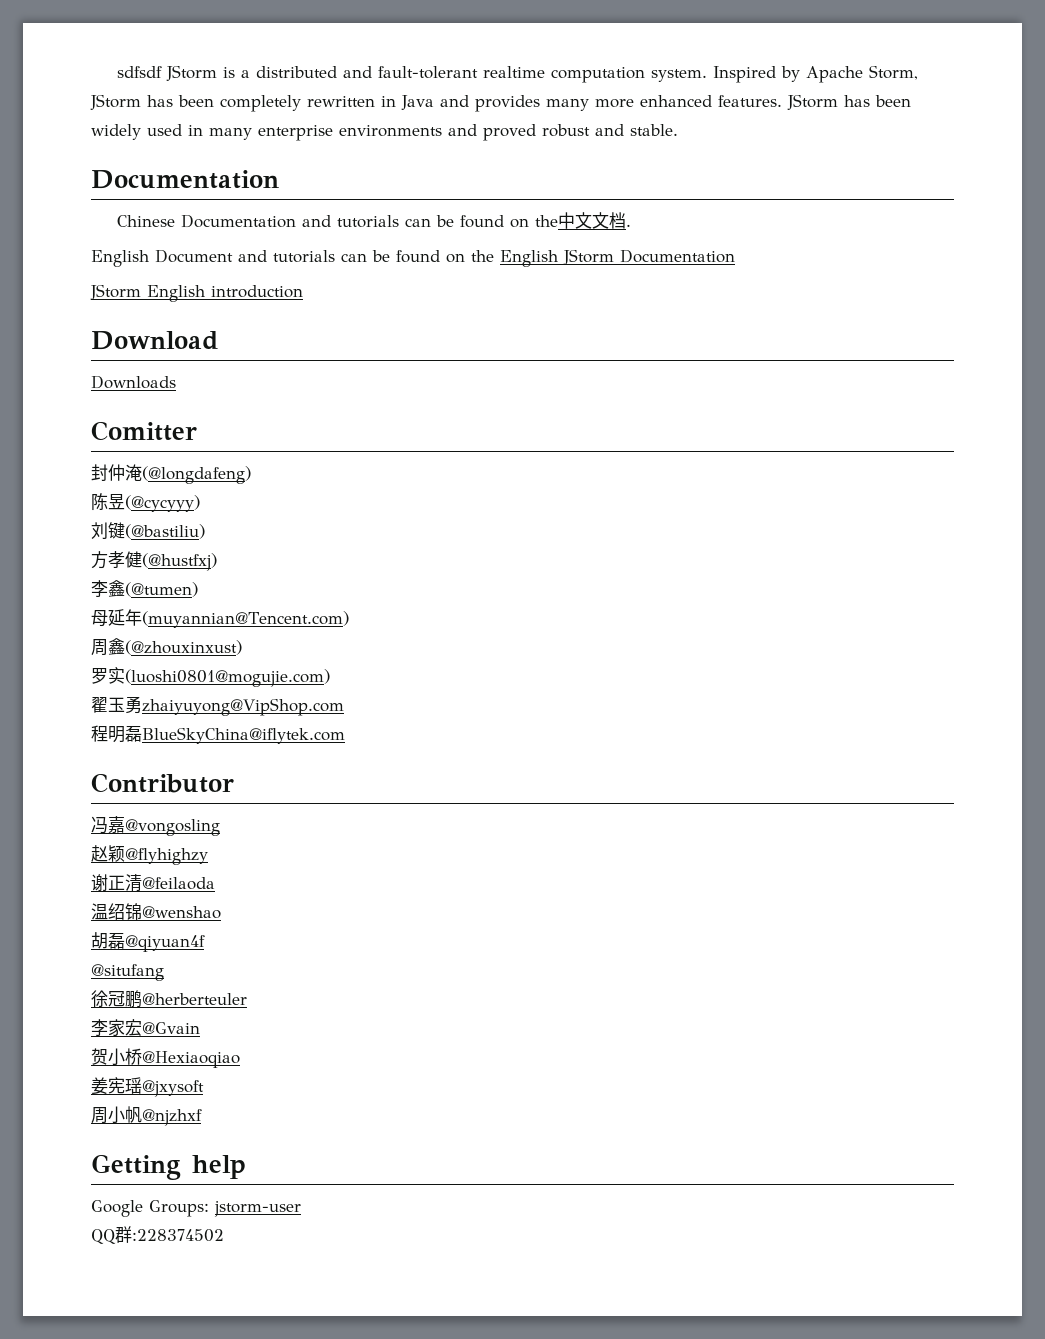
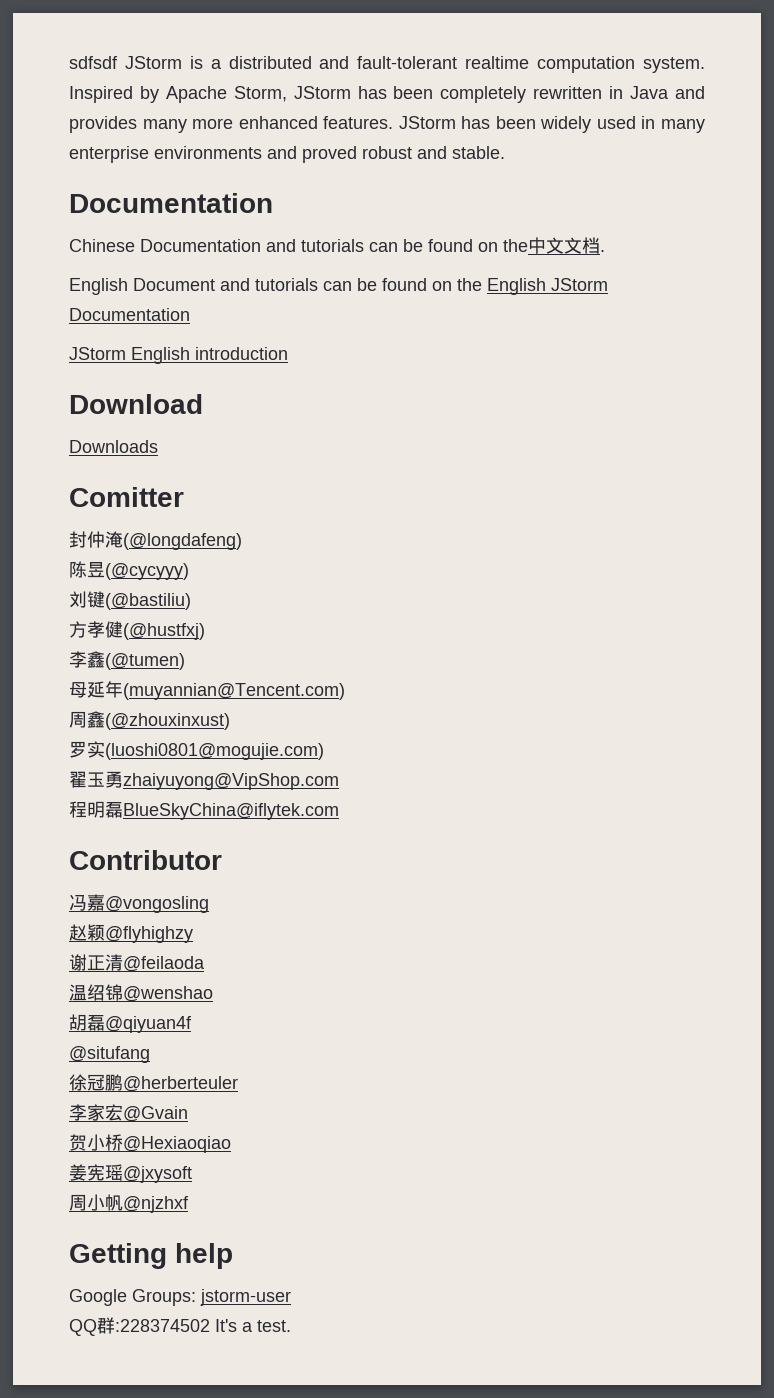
- QQ群:228374502
+ QQ群:228374502 It's a test.

